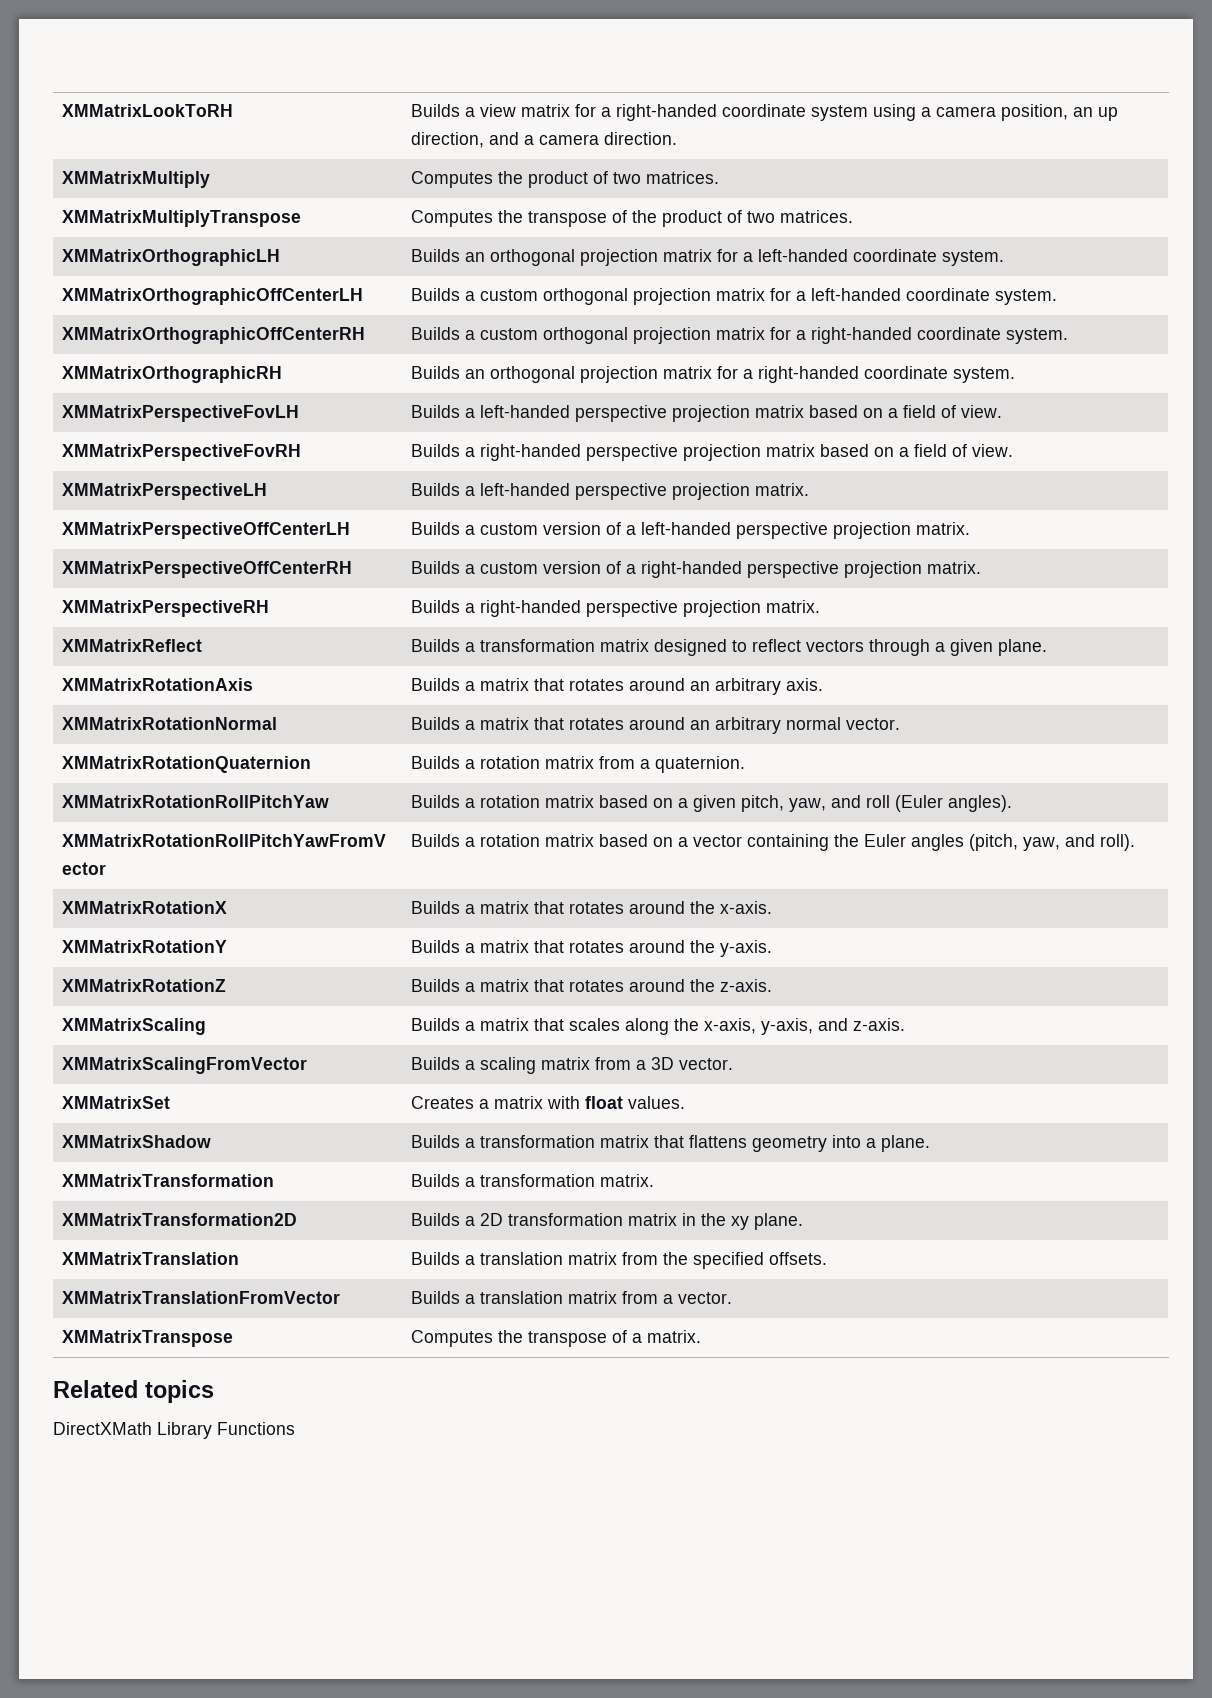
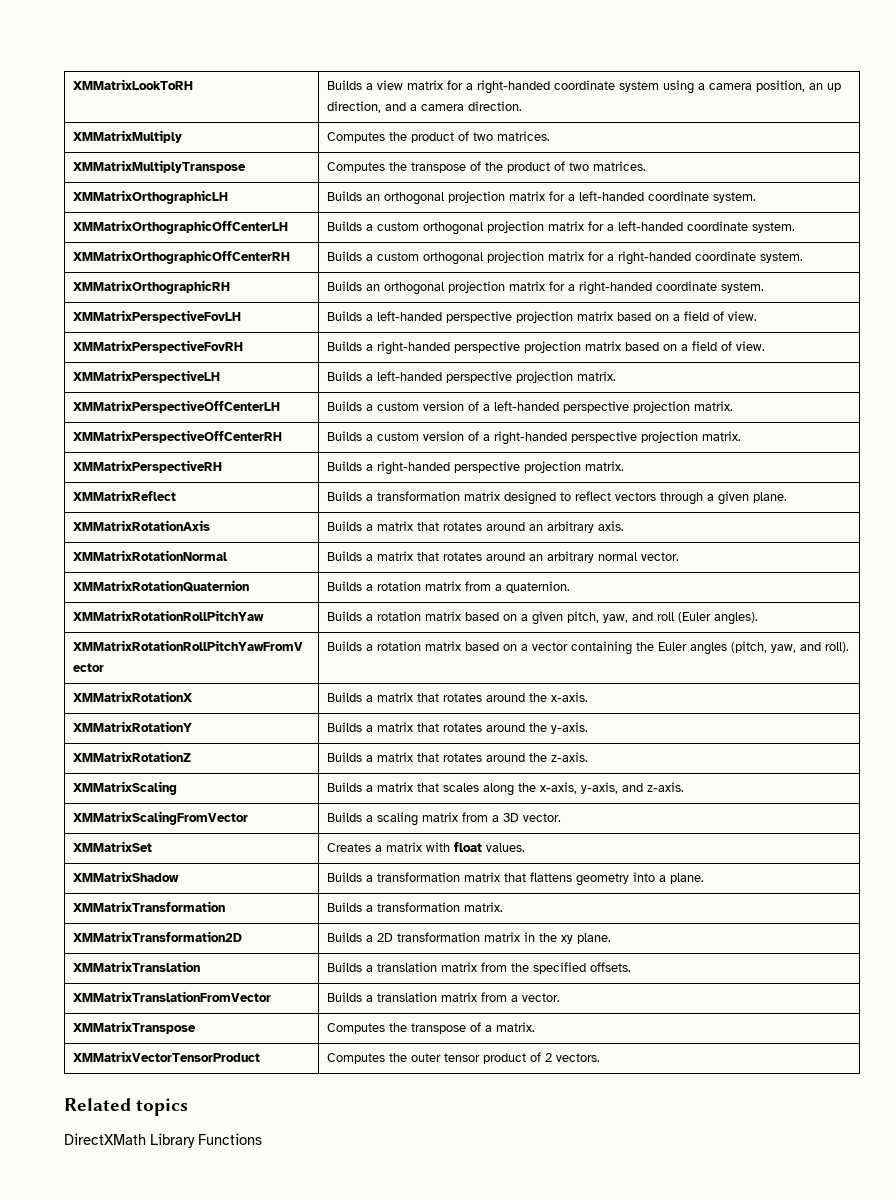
+ XMMatrixVectorTensorProduct | Computes the outer tensor product of 2 vectors.

